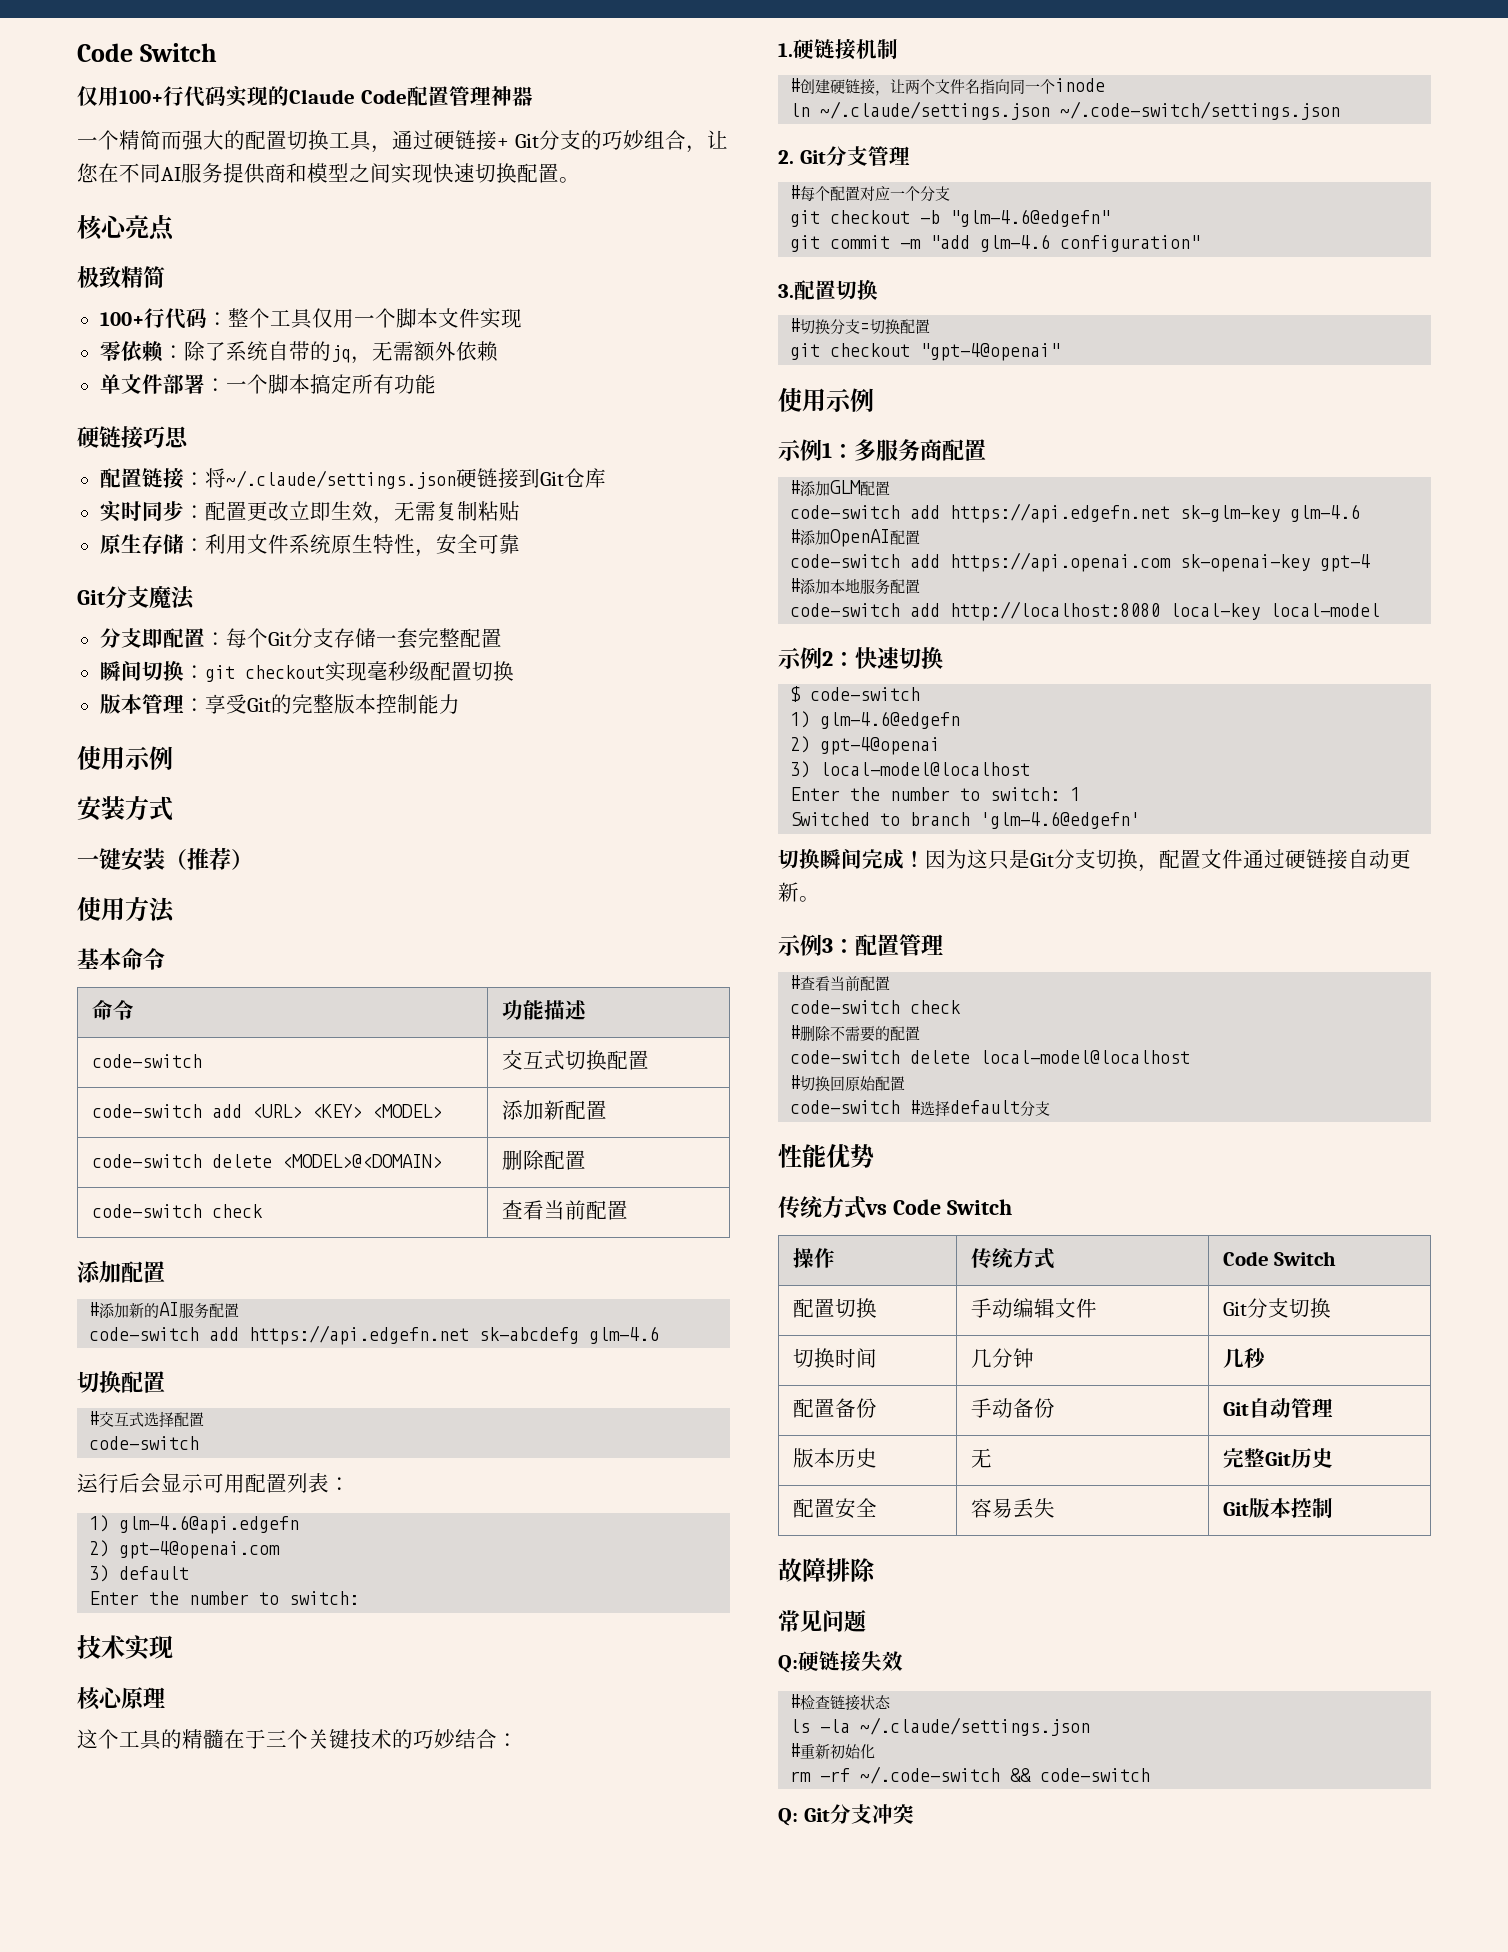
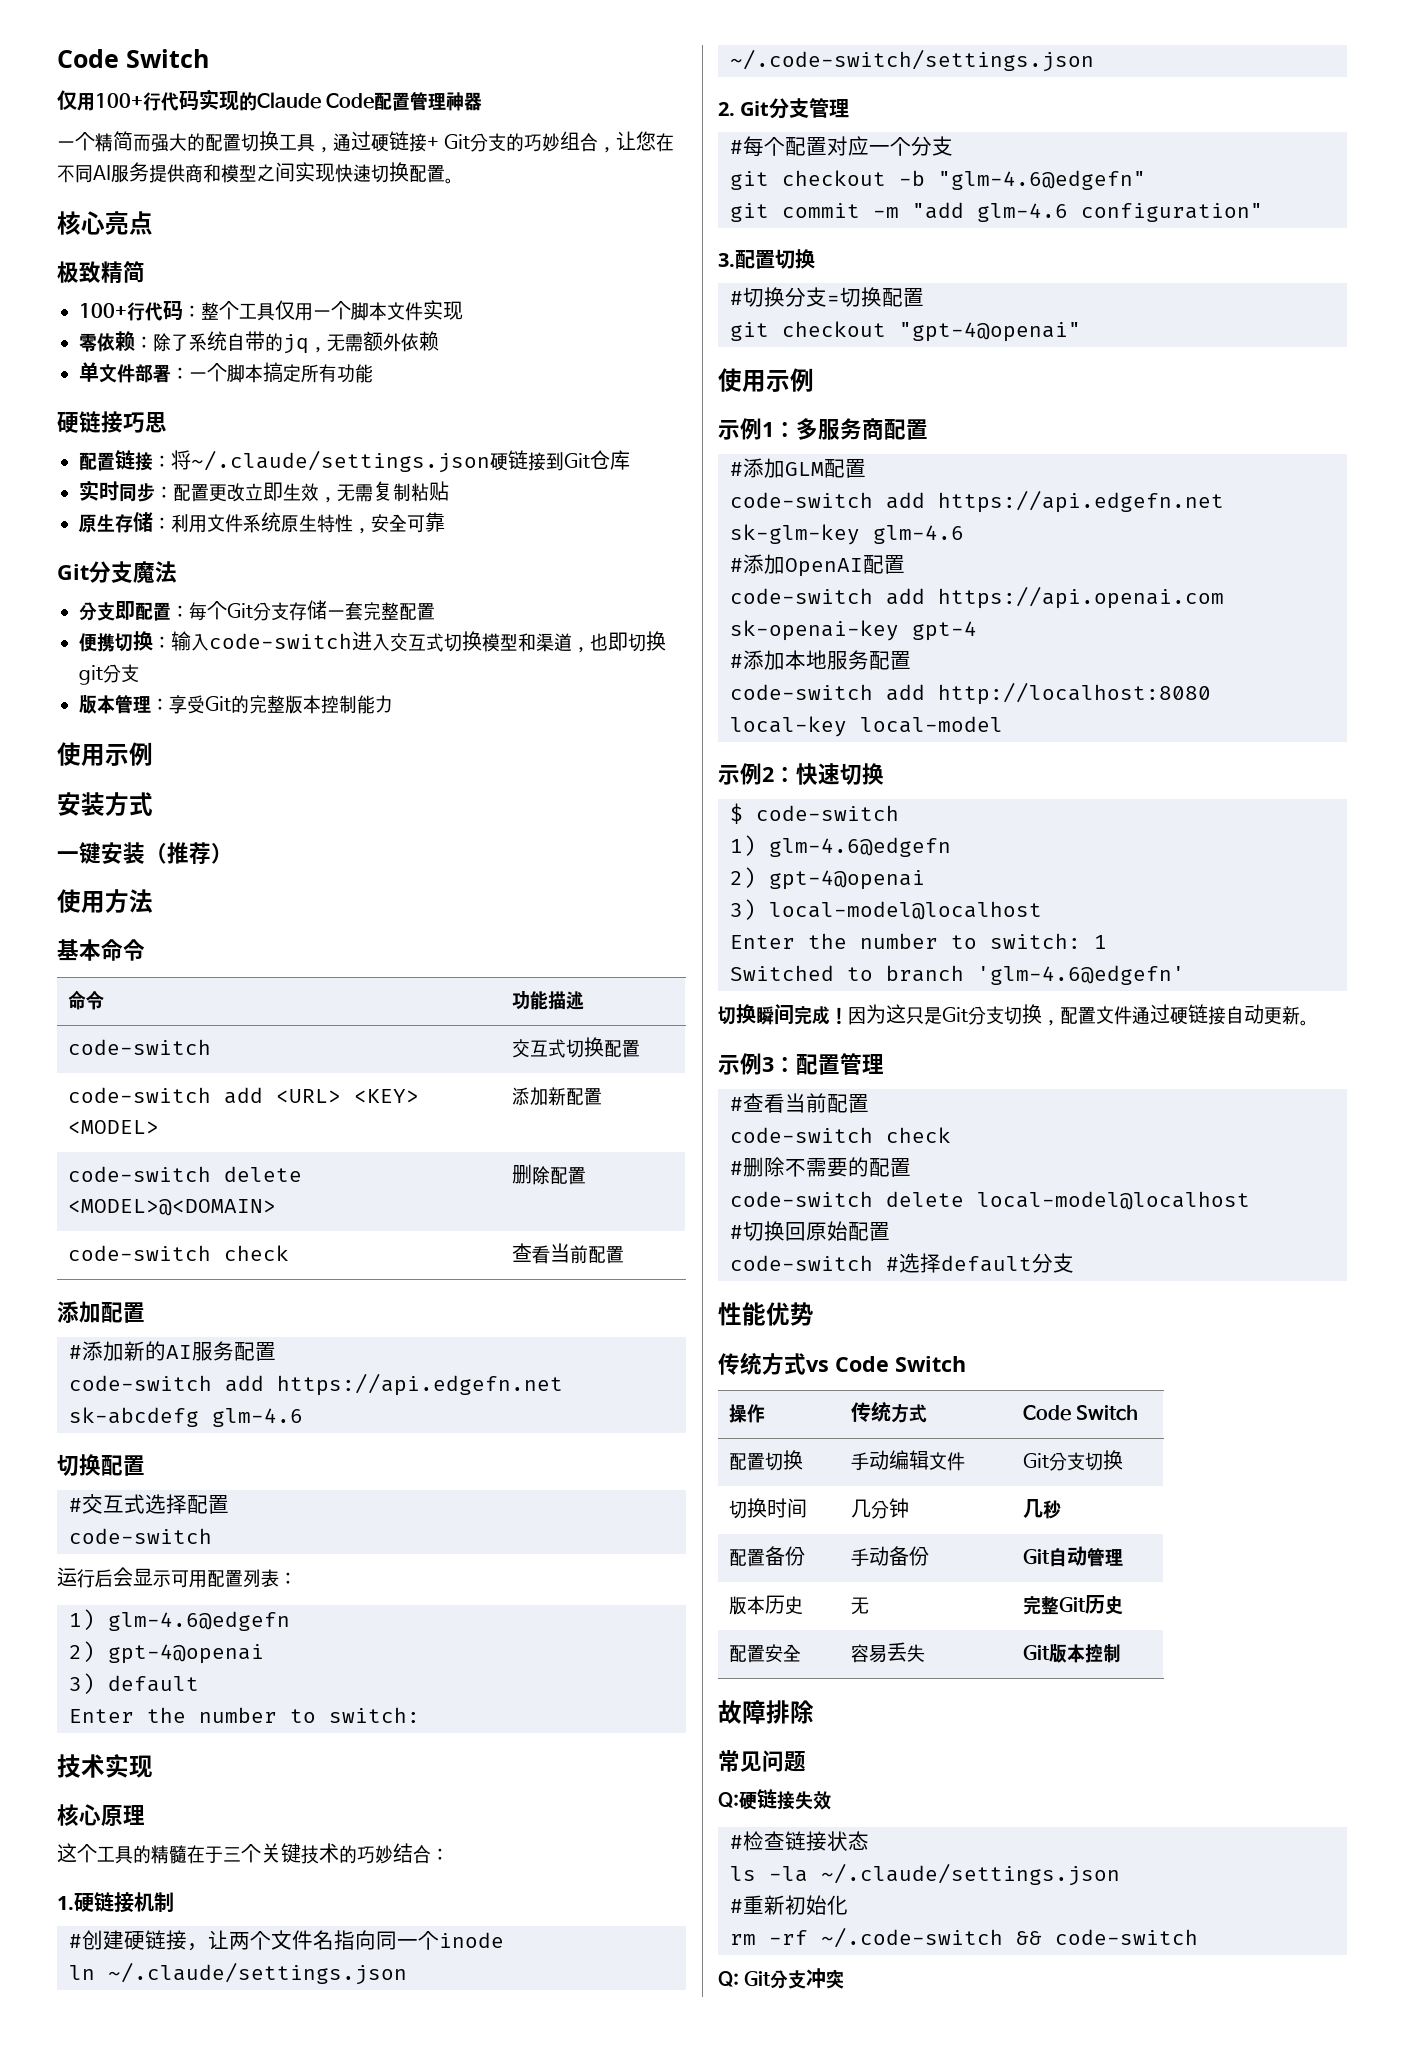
- 瞬间切换：git checkout实现毫秒级配置切换
+ 便携切换：输入code-switch进入交互式切换模型和渠道，也即切换git分支
  运行后会显示可用配置列表：
- 1) glm-4.6@api.edgefn
- 2) gpt-4@openai.com
+ 1) glm-4.6@edgefn
+ 2) gpt-4@openai

